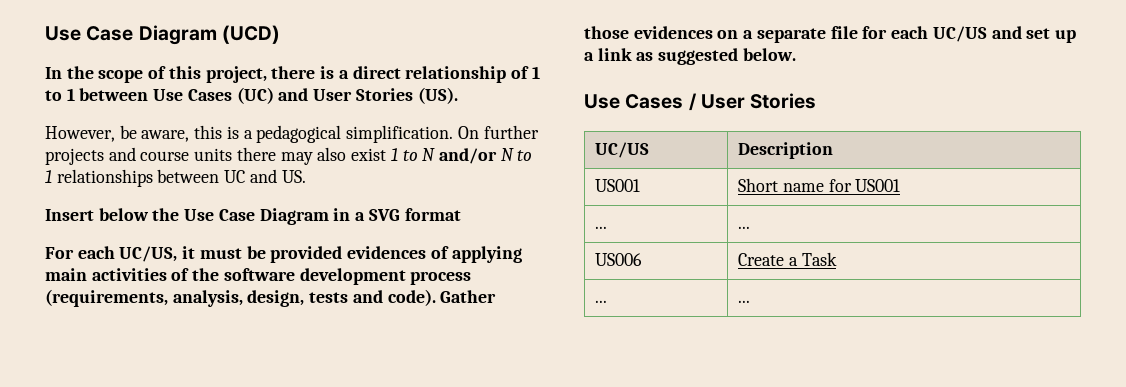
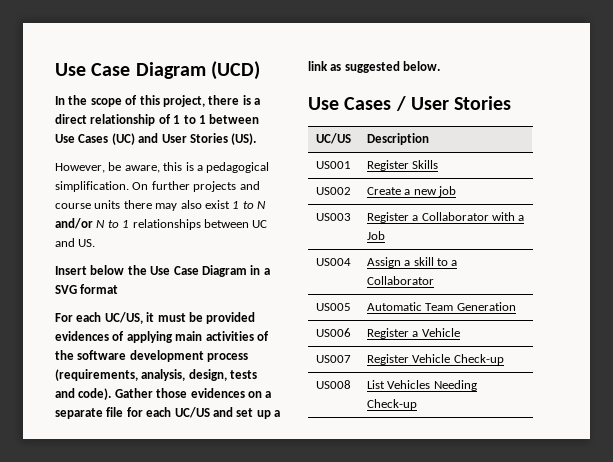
- US001 | Short name for US001
- ... | ...
- US006 | Create a Task
- ... | ...
+ US001 | Register Skills
+ US002 | Create a new job
+ US003 | Register a Collaborator with a Job
+ US004 | Assign a skill to a Collaborator
+ US005 | Automatic Team Generation
+ US006 | Register a Vehicle
+ US007 | Register Vehicle Check-up
+ US008 | List Vehicles Needing Check-up

